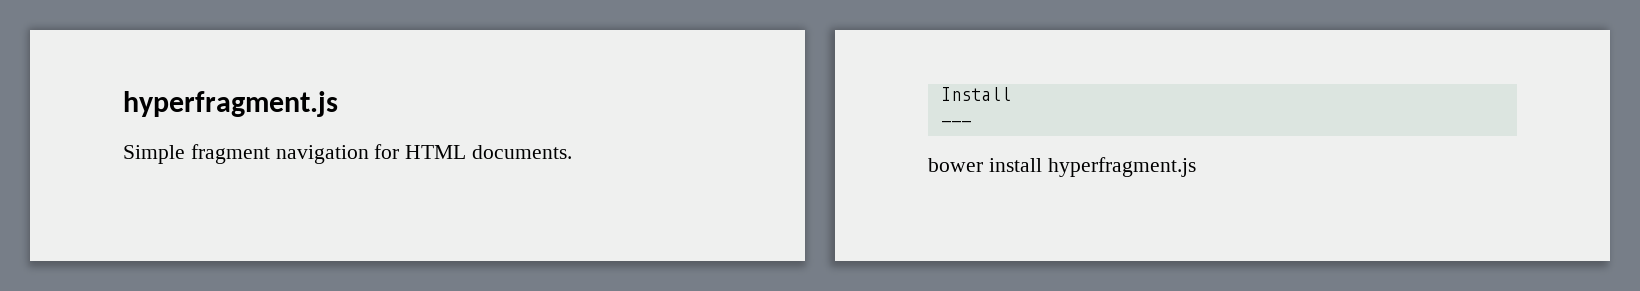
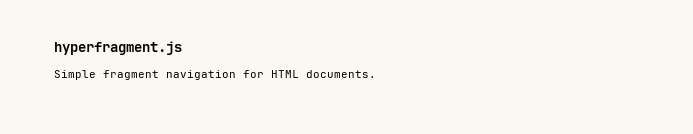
- Install
- ---
- bower install hyperfragment.js

